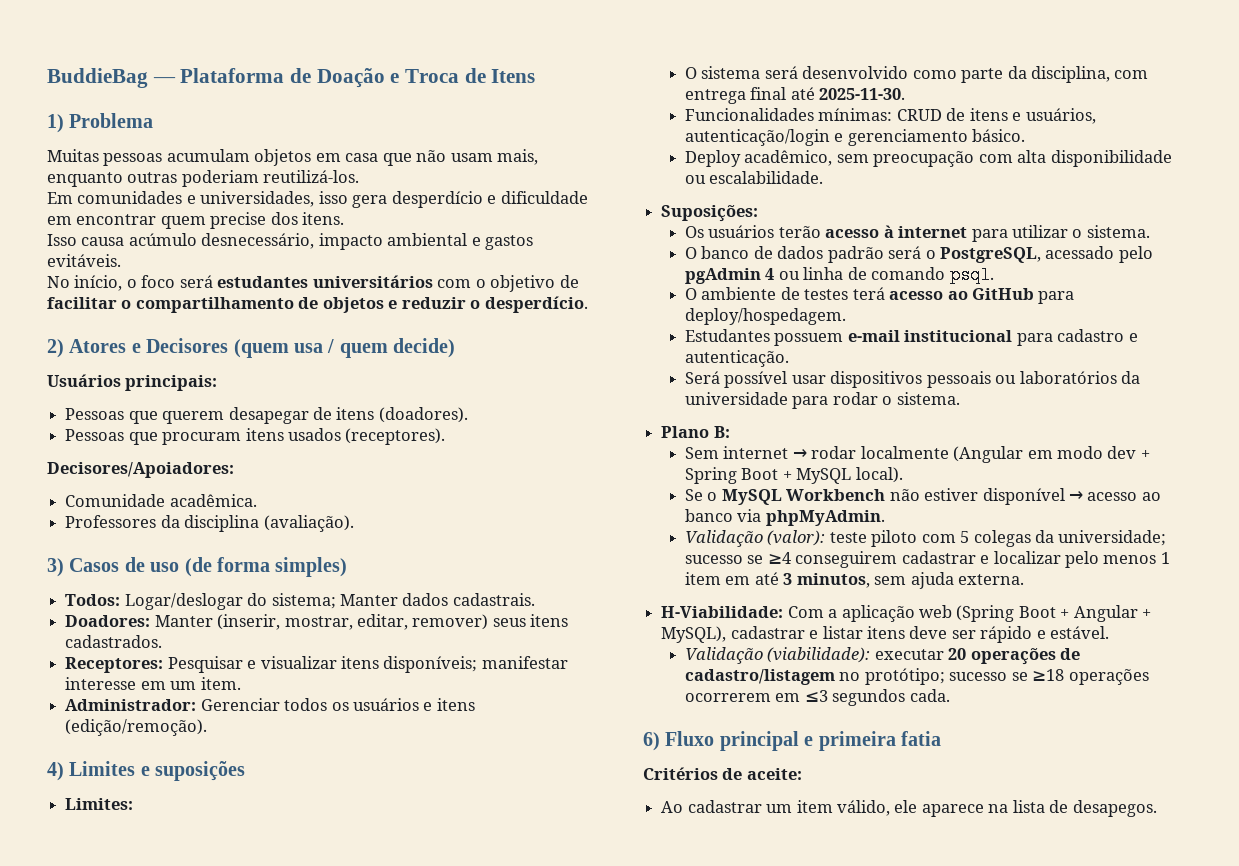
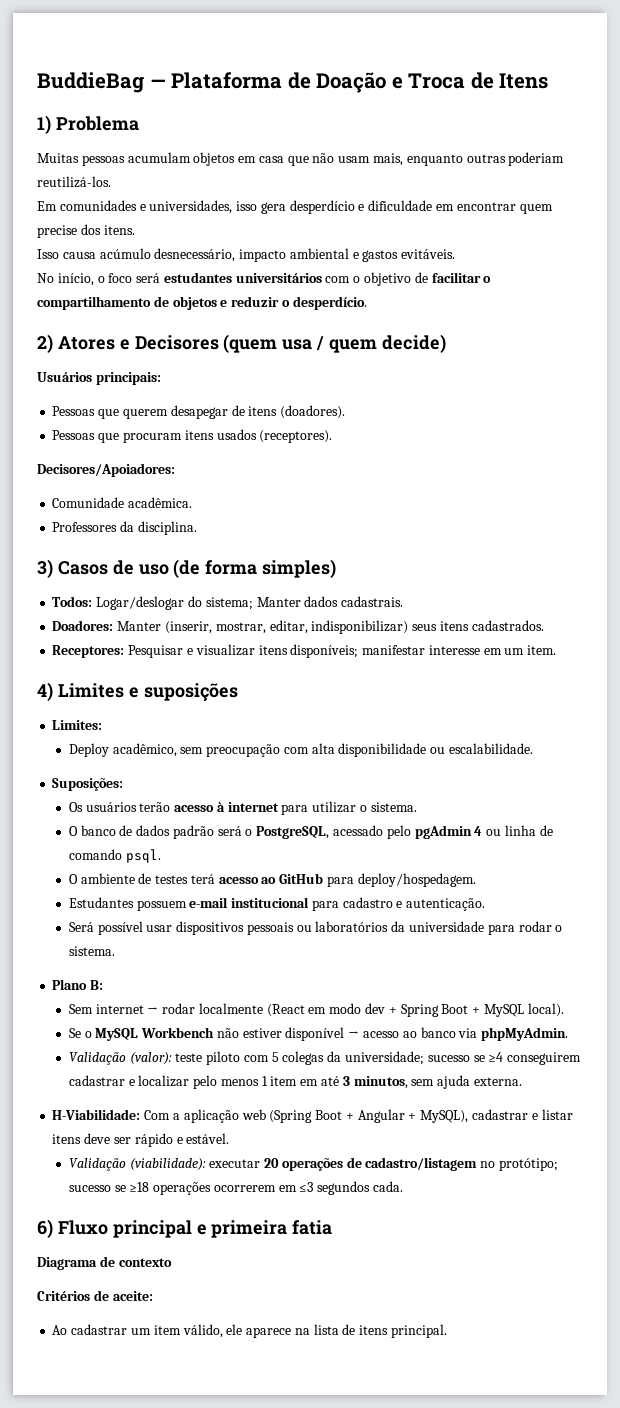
- Professores da disciplina (avaliação).
+ Professores da disciplina.
- Doadores: Manter (inserir, mostrar, editar, remover) seus itens cadastrados.
+ Doadores: Manter (inserir, mostrar, editar, indisponibilizar) seus itens cadastrados.
- Administrador: Gerenciar todos os usuários e itens (edição/remoção).
- O sistema será desenvolvido como parte da disciplina, com entrega final até 2025-11-30.
- Funcionalidades mínimas: CRUD de itens e usuários, autenticação/login e gerenciamento básico.
- Sem internet → rodar localmente (Angular em modo dev + Spring Boot + MySQL local).
+ Sem internet → rodar localmente (React em modo dev + Spring Boot + MySQL local).
+ Diagrama de contexto
- Ao cadastrar um item válido, ele aparece na lista de desapegos.
+ Ao cadastrar um item válido, ele aparece na lista de itens principal.

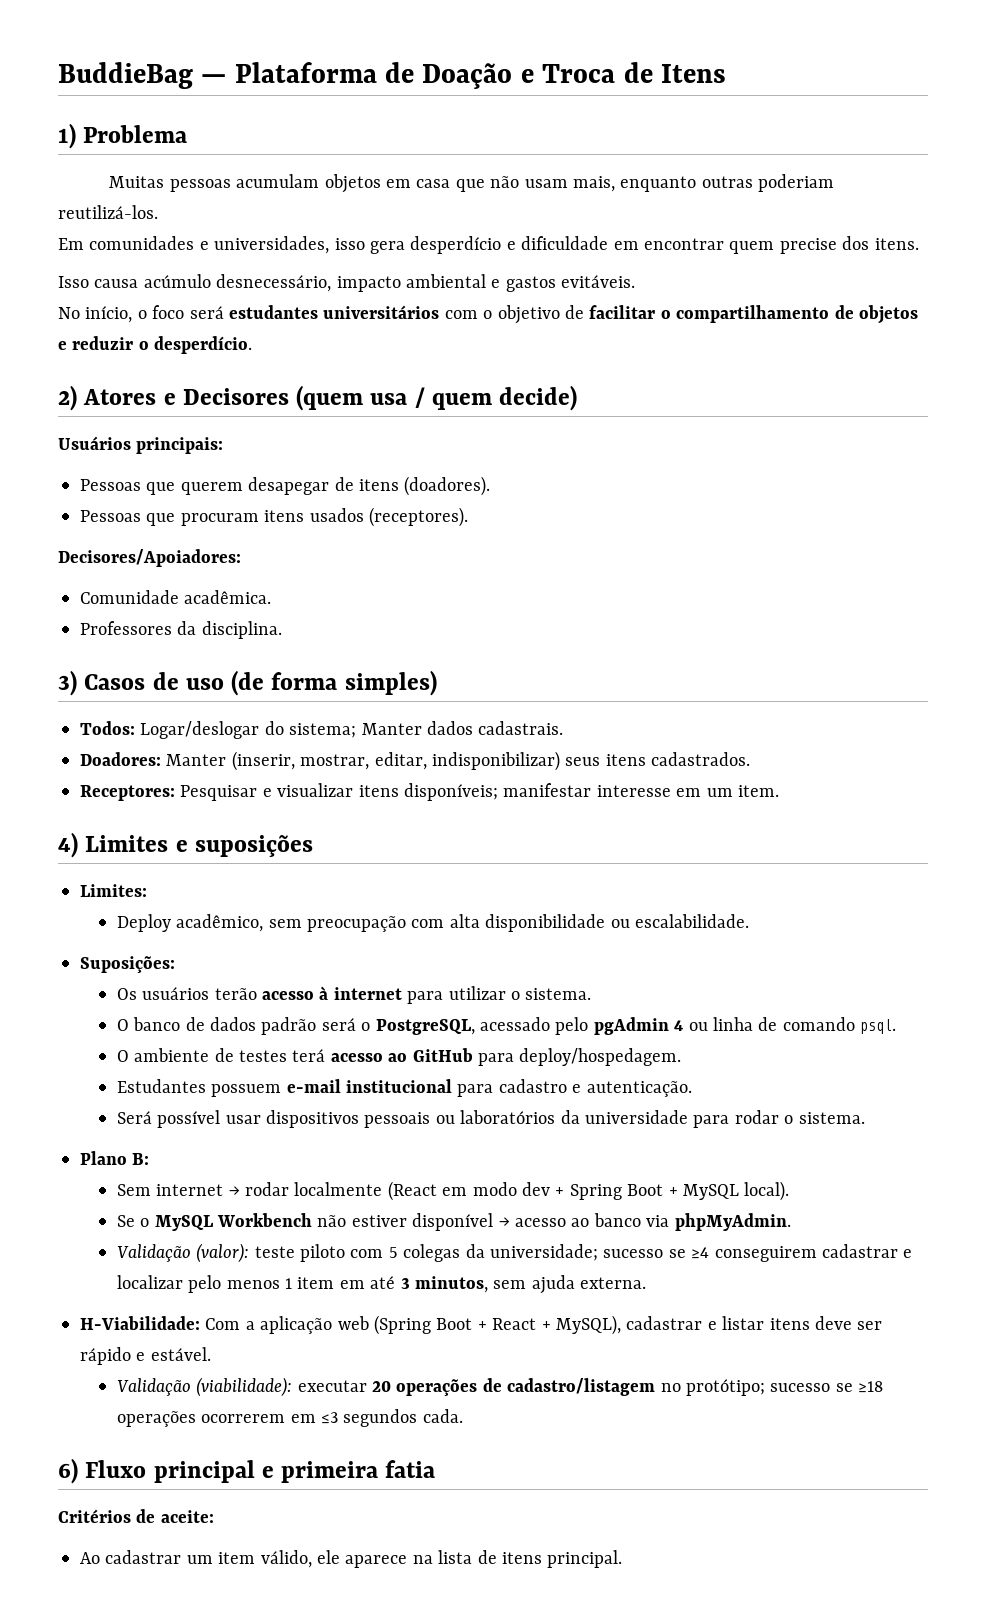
- H-Viabilidade: Com a aplicação web (Spring Boot + Angular + MySQL), cadastrar e listar itens deve ser rápido e estável.
+ H-Viabilidade: Com a aplicação web (Spring Boot + React + MySQL), cadastrar e listar itens deve ser rápido e estável.
- Diagrama de contexto

